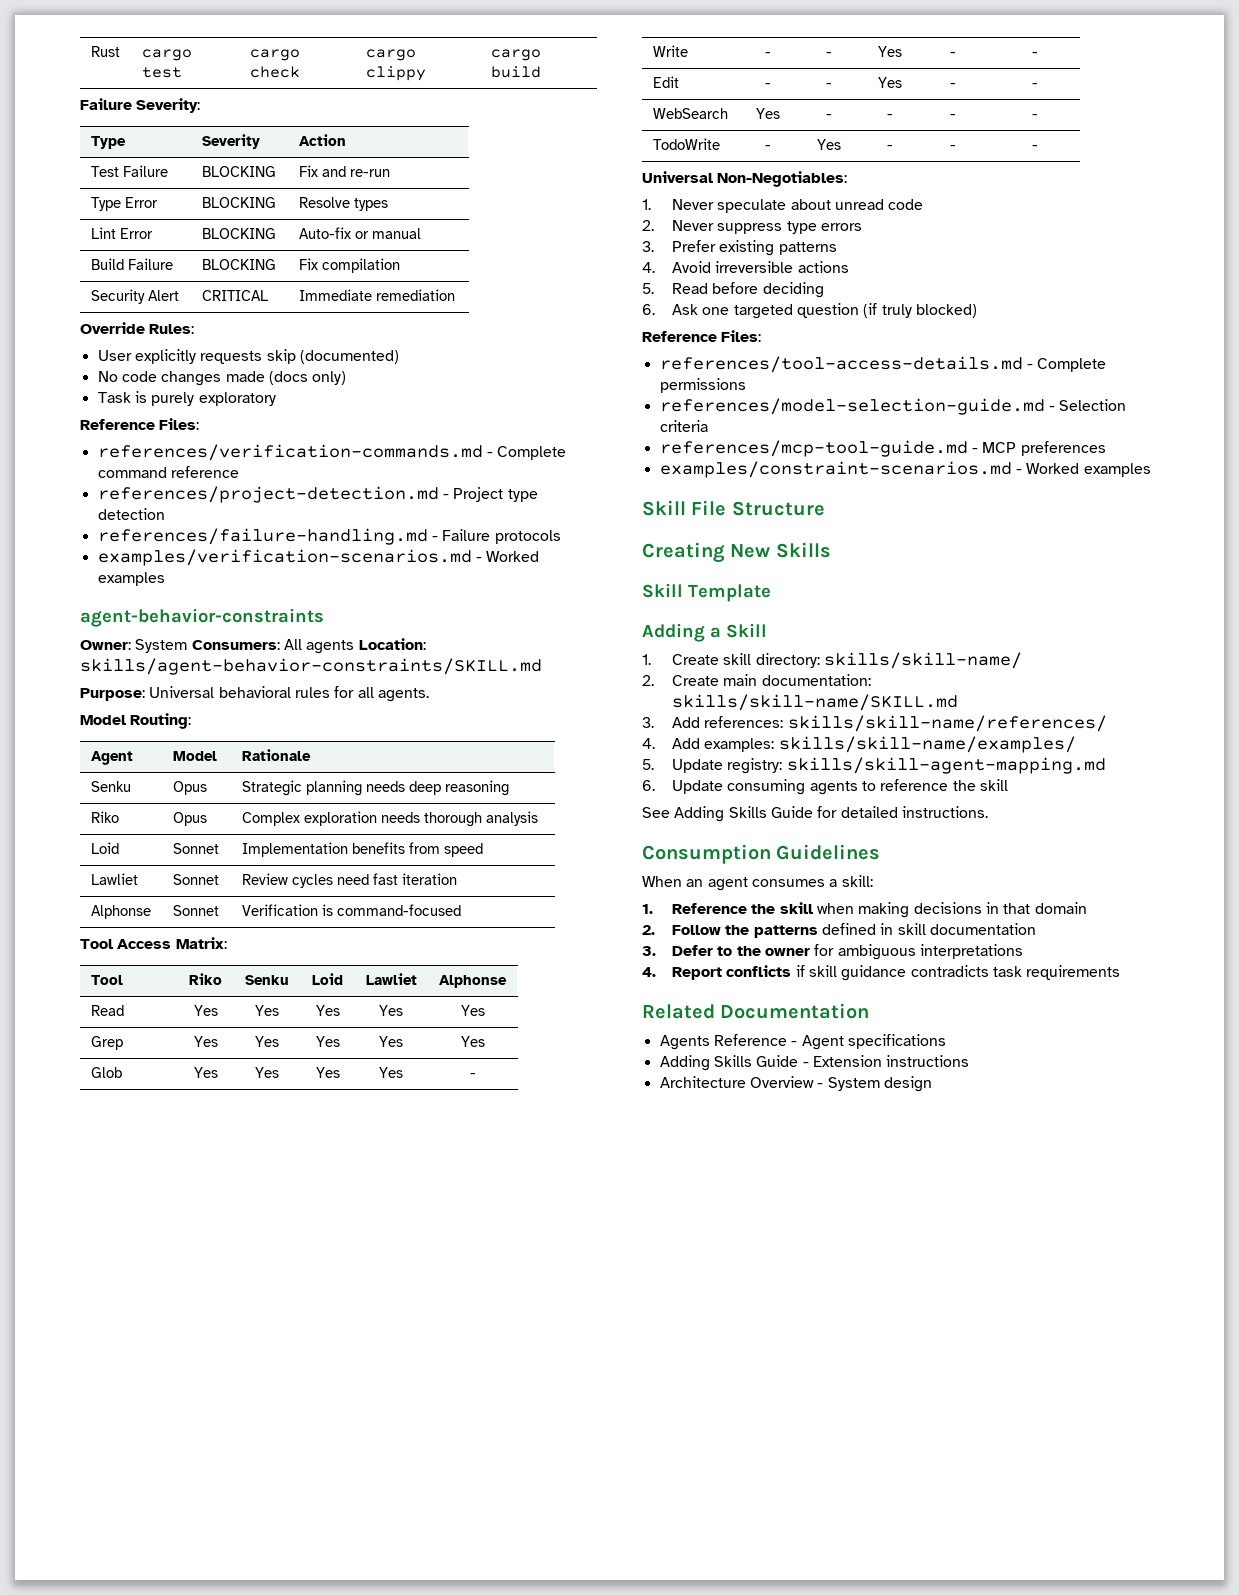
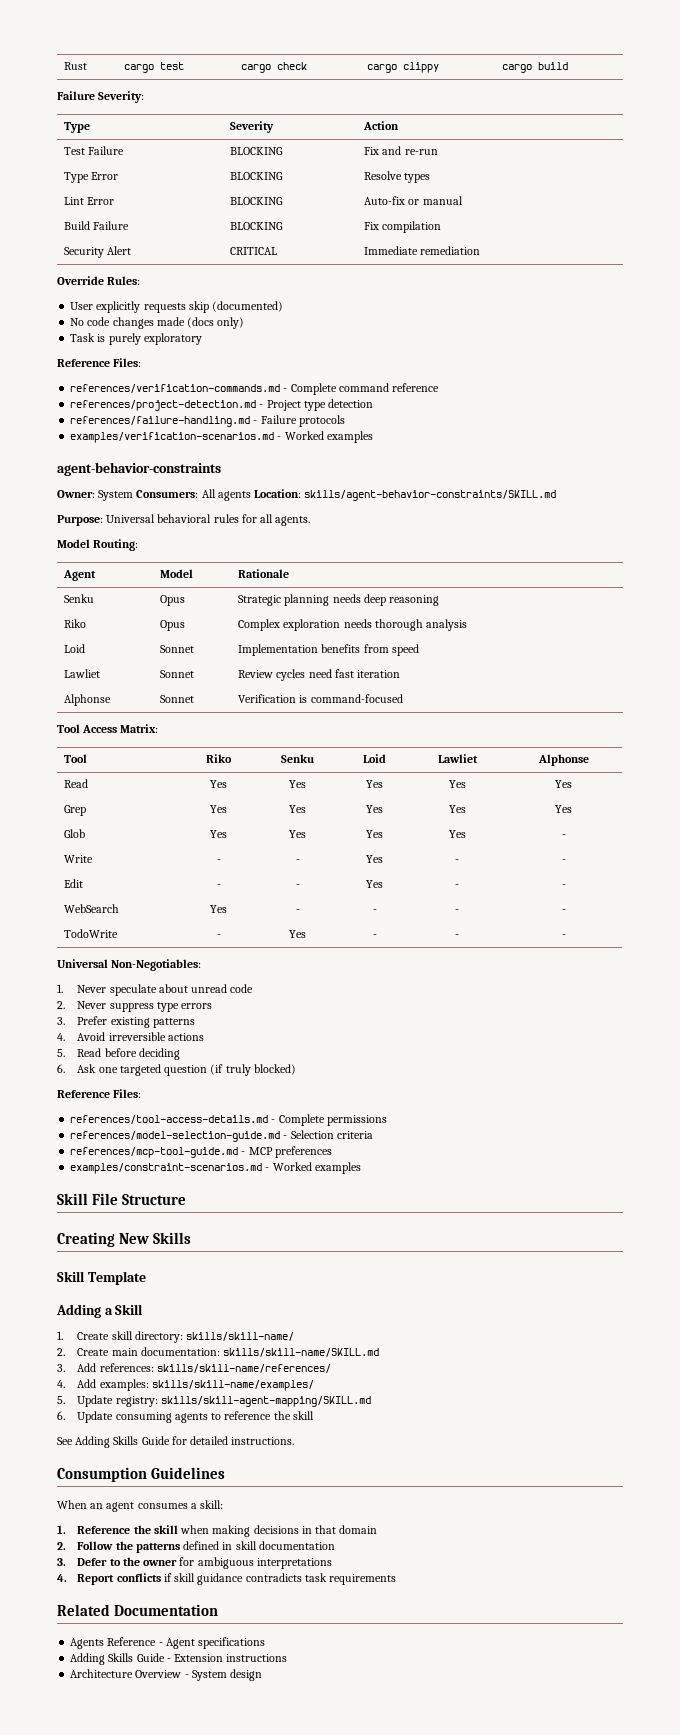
- 5. Update registry: skills/skill-agent-mapping.md
+ 5. Update registry: skills/skill-agent-mapping/SKILL.md

